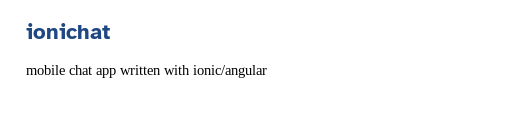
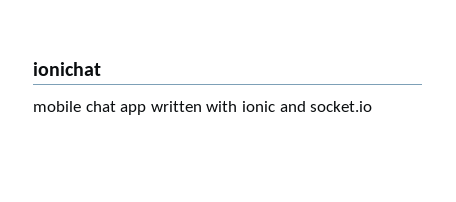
- mobile chat app written with ionic/angular
+ mobile chat app written with ionic and socket.io

